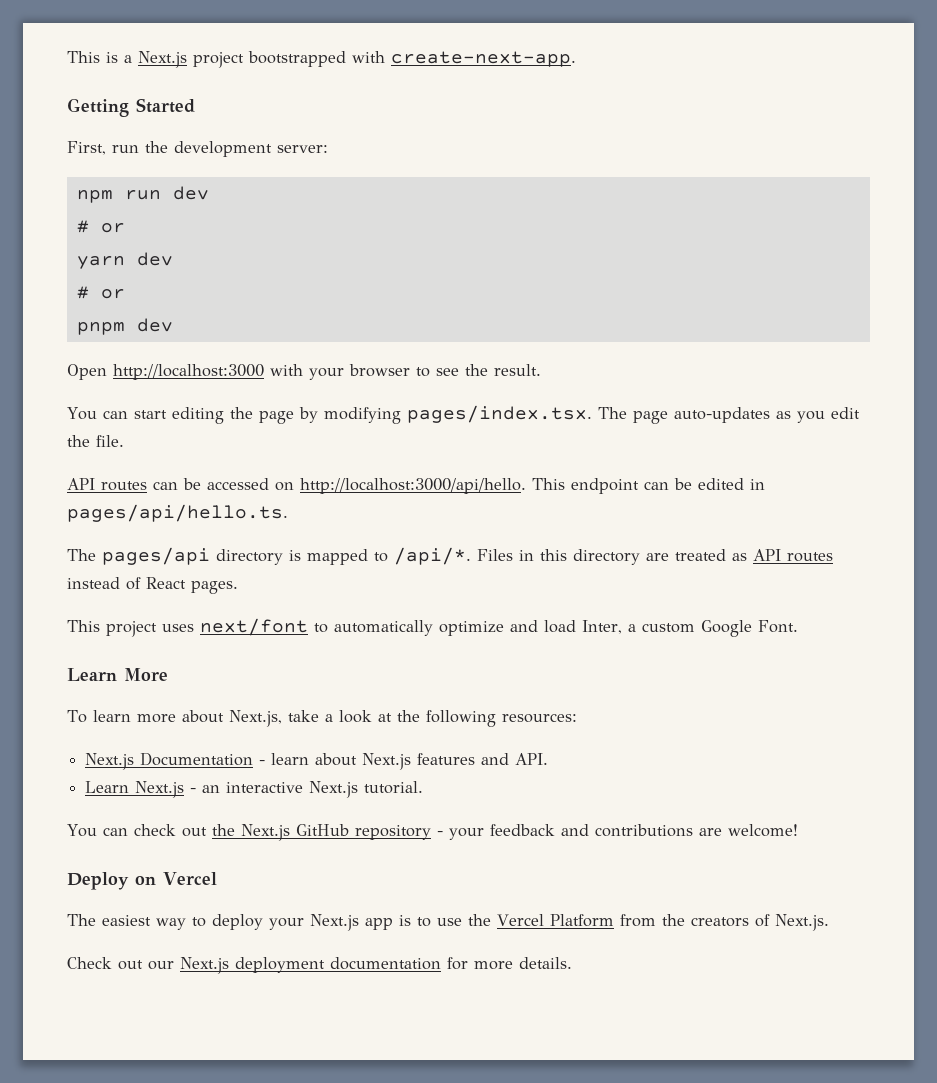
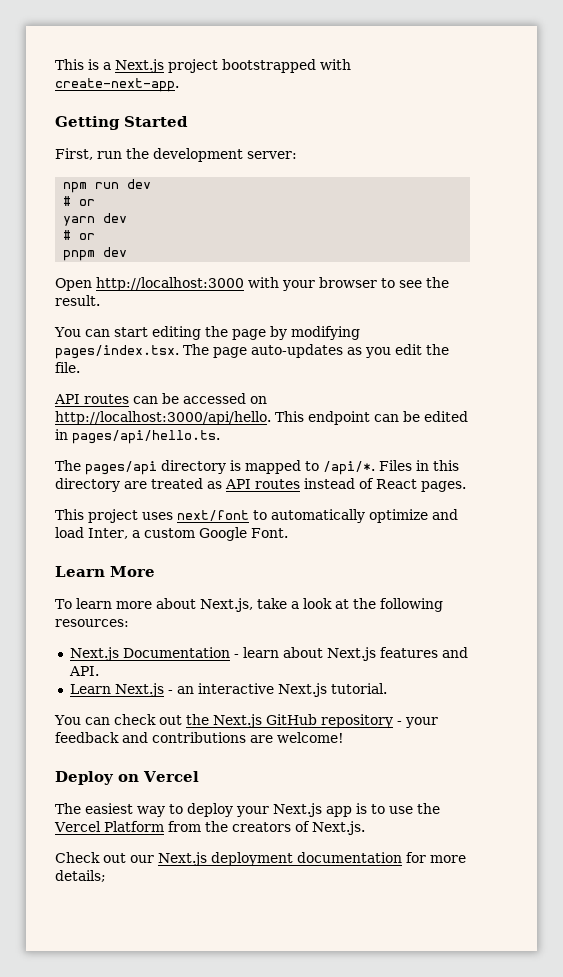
- Check out our Next.js deployment documentation for more details.
+ Check out our Next.js deployment documentation for more details;

